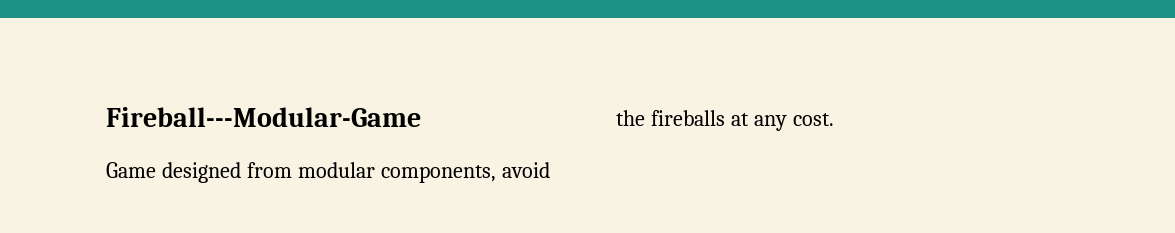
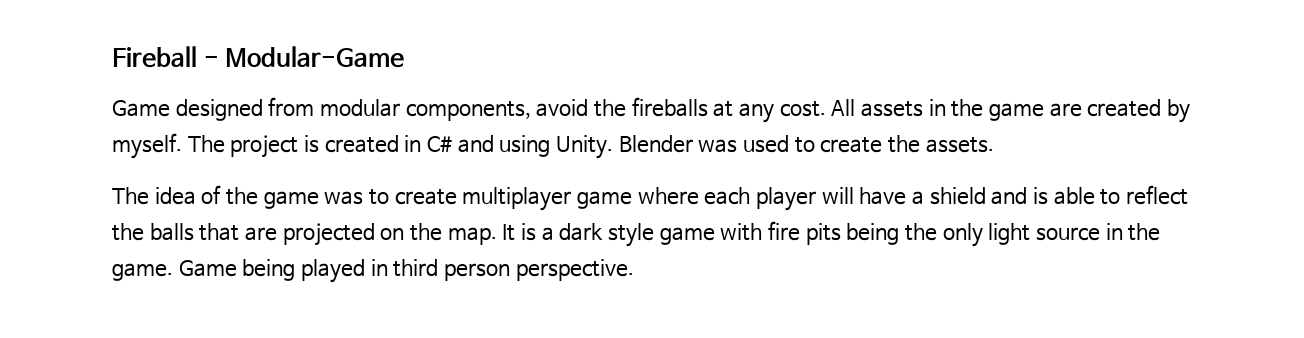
- Fireball---Modular-Game
+ Fireball - Modular-Game
+ All assets in the game are created by myself. The project is created in C# and using Unity. Blender was used to create the assets.
+ The idea of the game was to create multiplayer game where each player will have a shield and is able to reflect the balls that are projected on the map. It is a dark style game with fire pits being the only light source in the game. Game being played in third person perspective.

